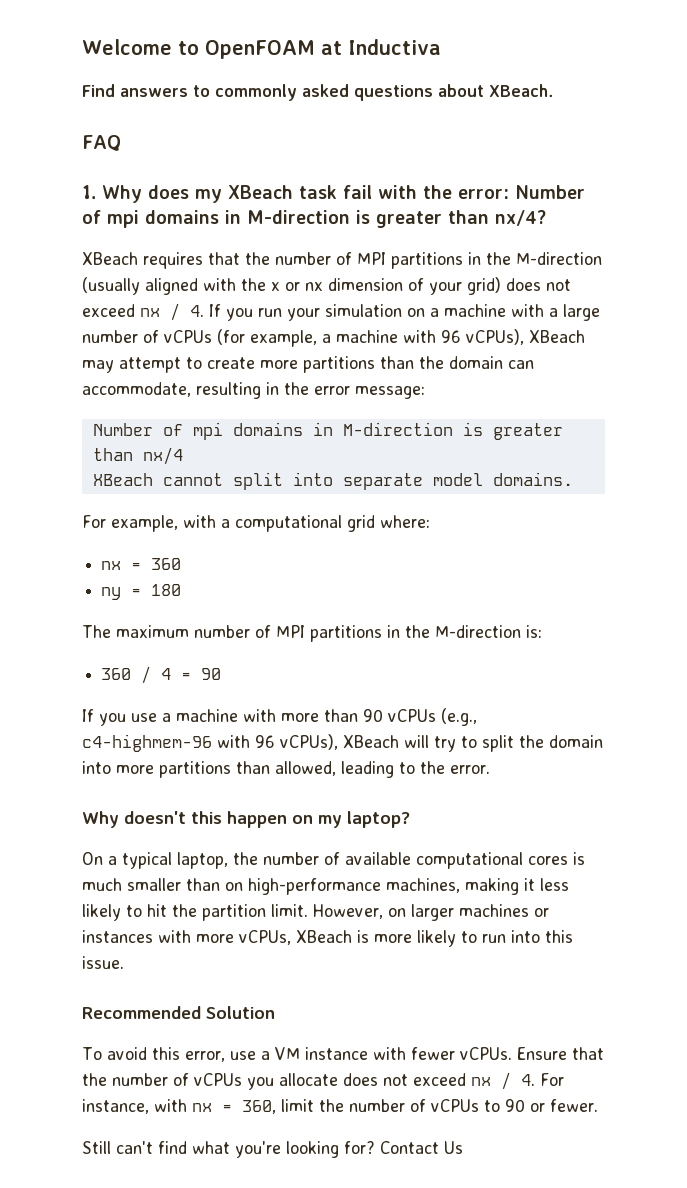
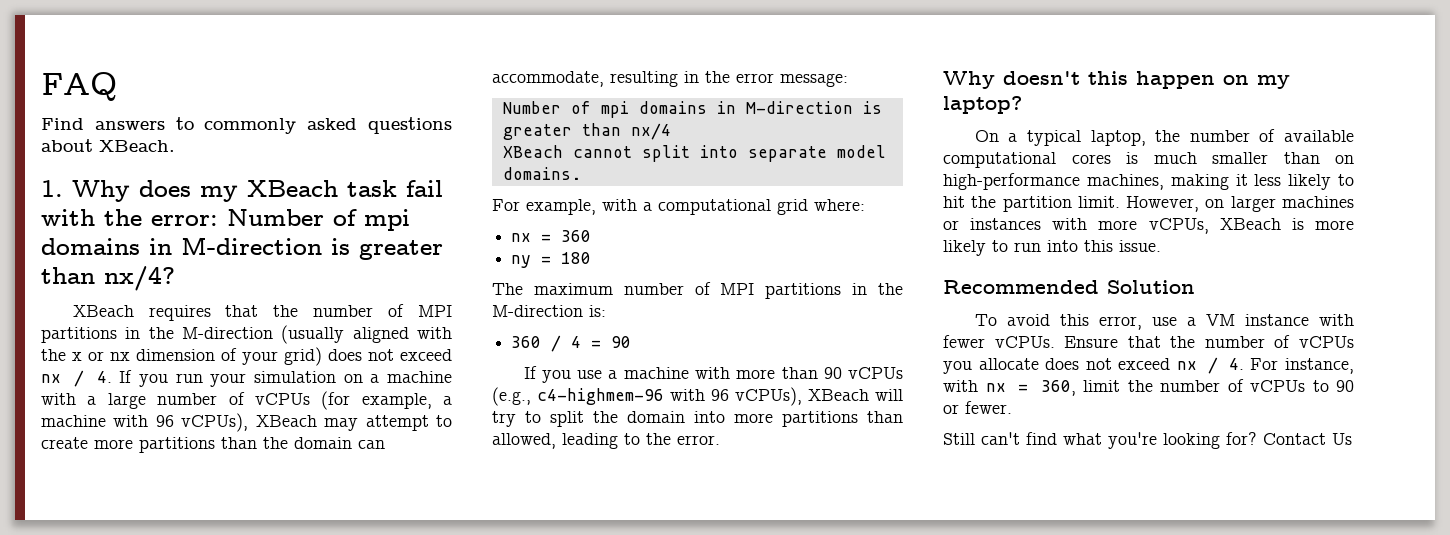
- Welcome to OpenFOAM at Inductiva
+ FAQ
- FAQ

